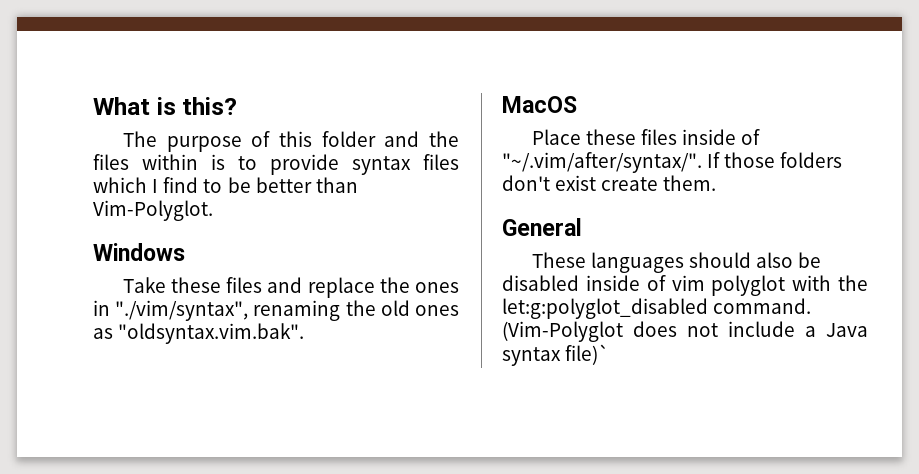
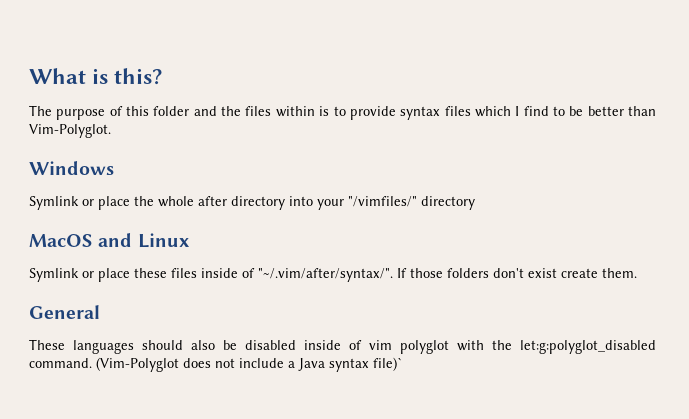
- Take these files and replace the ones in "./vim/syntax", renaming the old ones as "oldsyntax.vim.bak".
- MacOS
- Place these files inside of "~/.vim/after/syntax/". If those folders don't exist create them.
+ Symlink or place the whole after directory into your "/vimfiles/" directory
+ MacOS and Linux
+ Symlink or place these files inside of "~/.vim/after/syntax/". If those folders don't exist create them.

